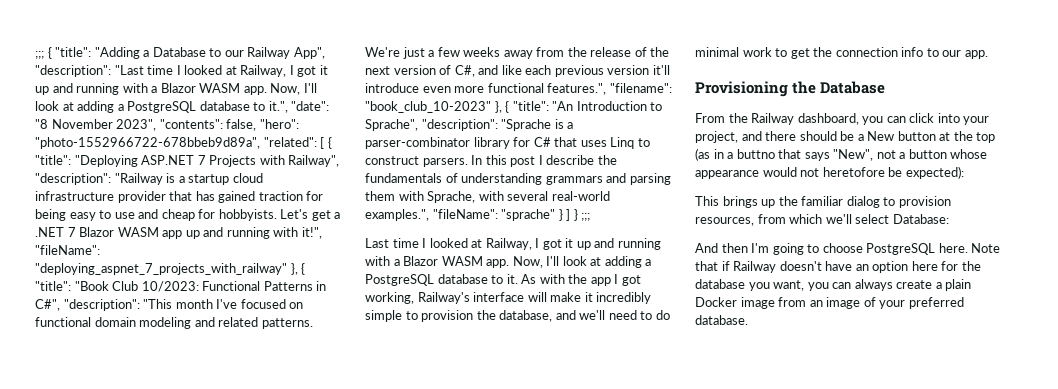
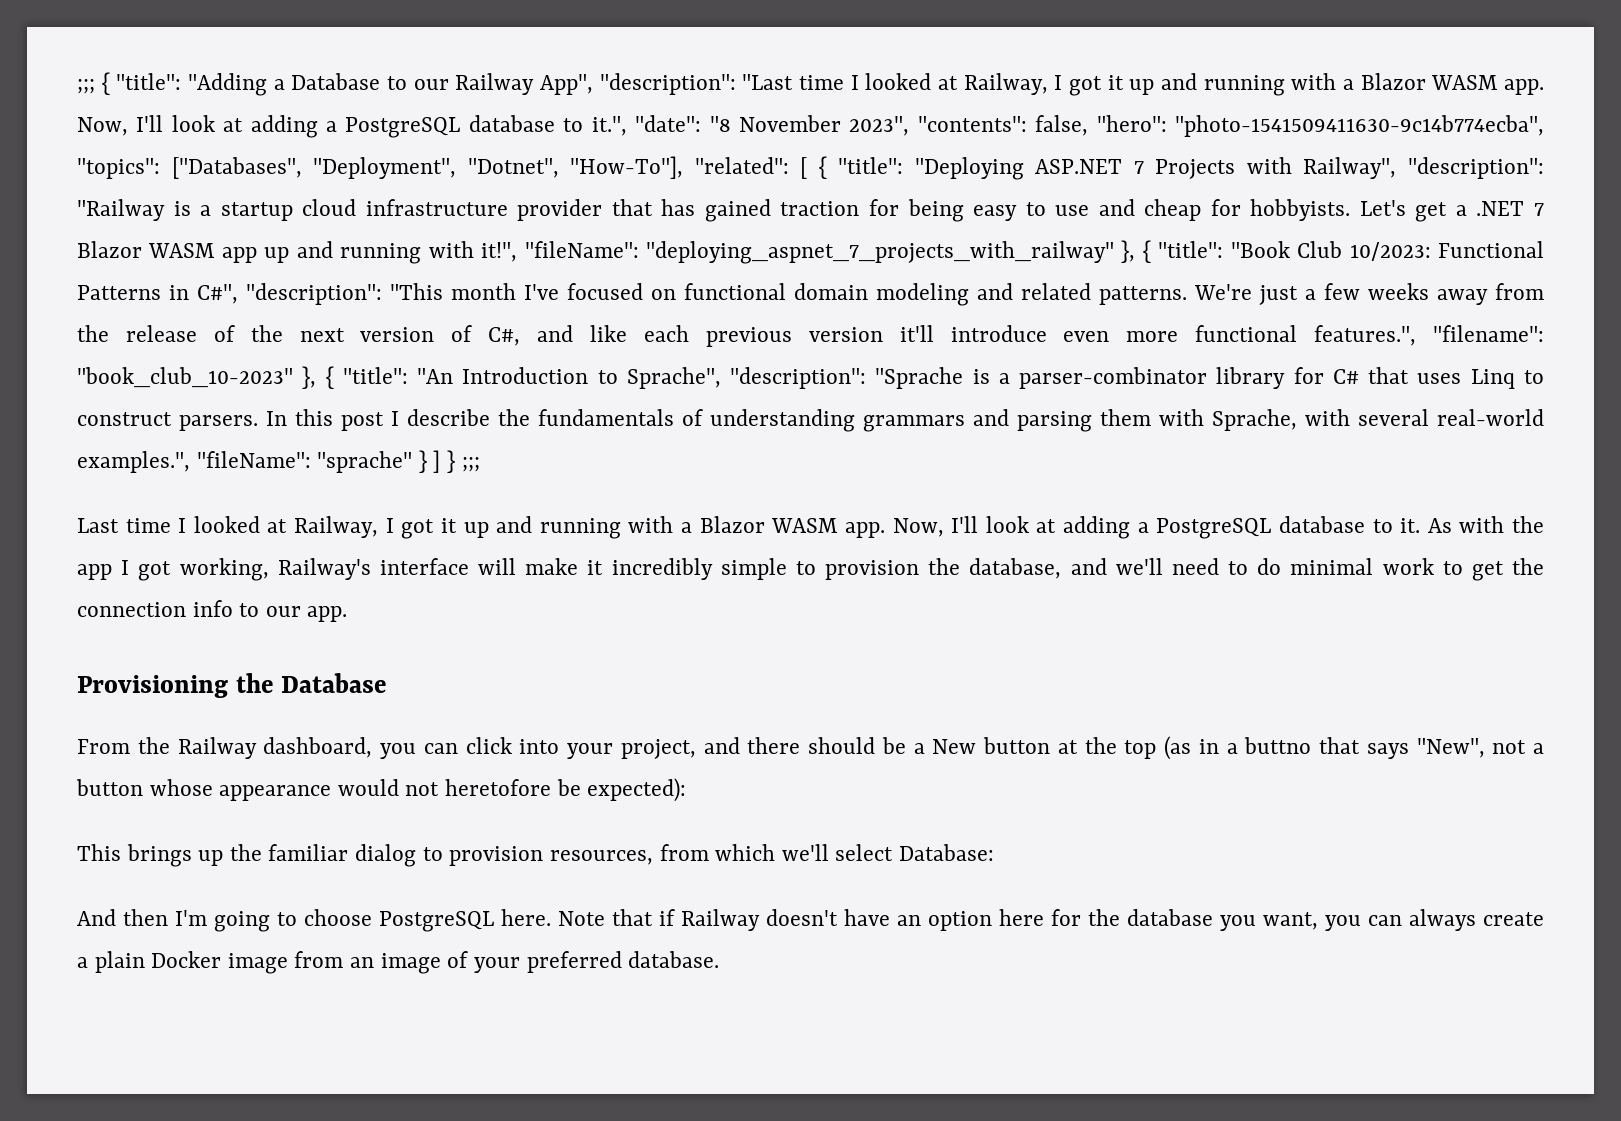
- Now, I'll look at adding a PostgreSQL database to it.", "date": "8 November 2023", "contents": false, "hero": "photo-1552966722-678bbeb9d89a", "related": [ { "title": "Deploying ASP.NET 7 Projects with Railway", "description": "Railway is a startup cloud infrastructure provider that has gained traction for being easy to use and cheap for hobbyists.
+ Now, I'll look at adding a PostgreSQL database to it.", "date": "8 November 2023", "contents": false, "hero": "photo-1541509411630-9c14b774ecba", "topics": ["Databases", "Deployment", "Dotnet", "How-To"], "related": [ { "title": "Deploying ASP.NET 7 Projects with Railway", "description": "Railway is a startup cloud infrastructure provider that has gained traction for being easy to use and cheap for hobbyists.

